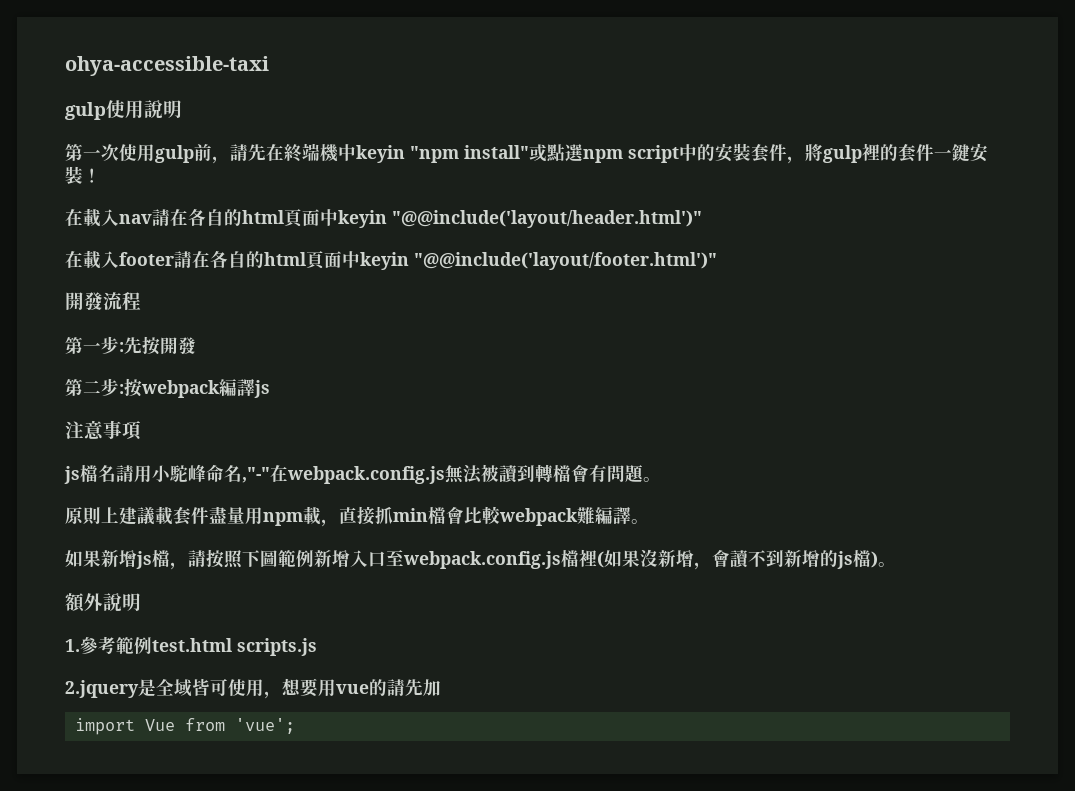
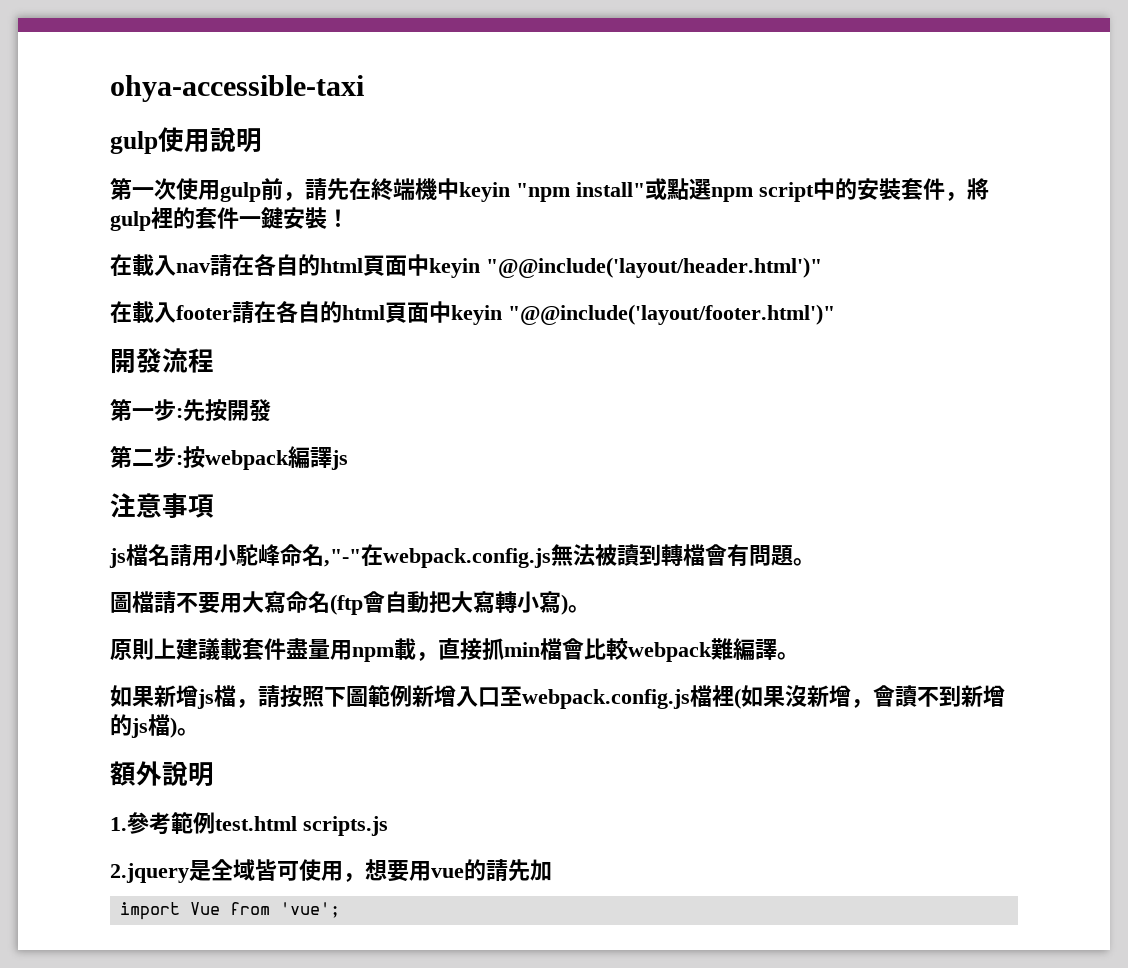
+ 圖檔請不要用大寫命名(ftp會自動把大寫轉小寫)。

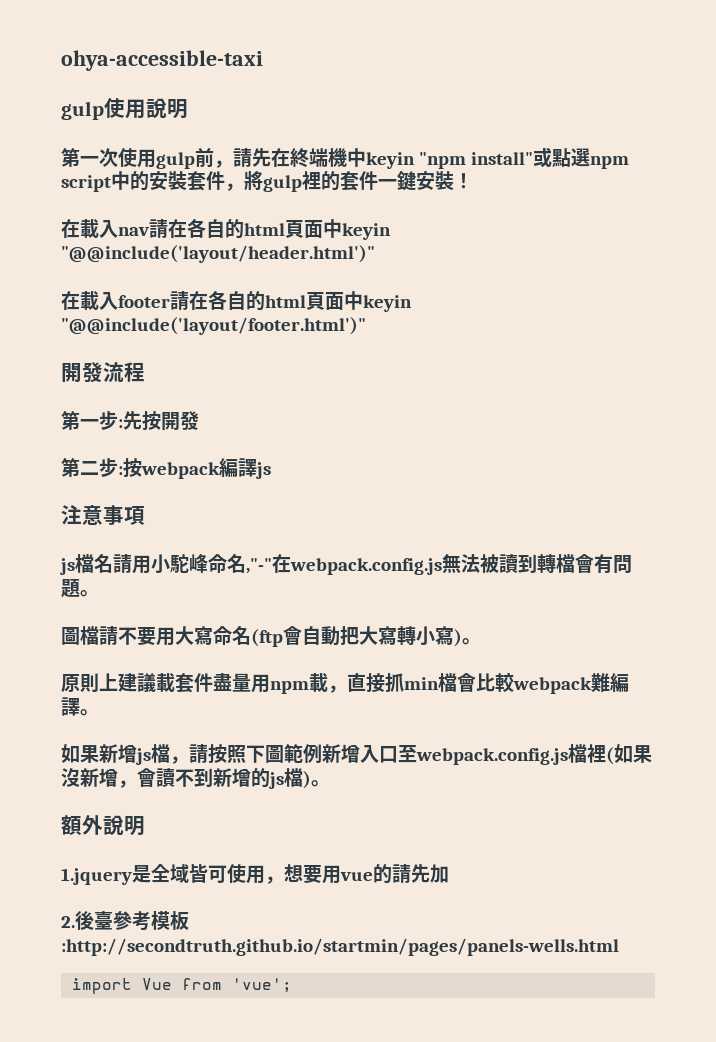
- 1.參考範例test.html scripts.js
- 2.jquery是全域皆可使用，想要用vue的請先加
+ 1.jquery是全域皆可使用，想要用vue的請先加
+ 2.後臺參考模板:http://secondtruth.github.io/startmin/pages/panels-wells.html

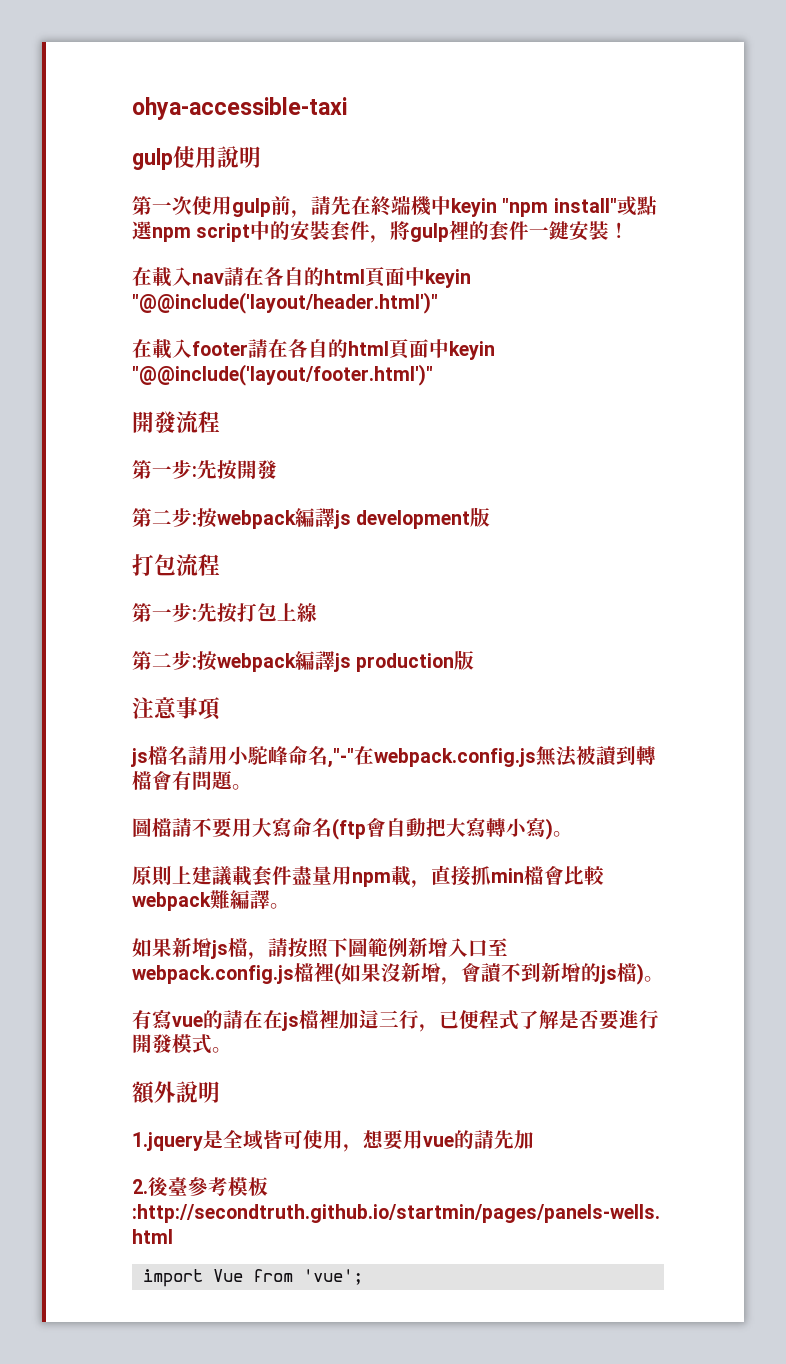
- 第二步:按webpack編譯js
+ 第二步:按webpack編譯js development版
+ 打包流程
+ 第一步:先按打包上線
+ 第二步:按webpack編譯js production版
+ 有寫vue的請在在js檔裡加這三行，已便程式了解是否要進行開發模式。

